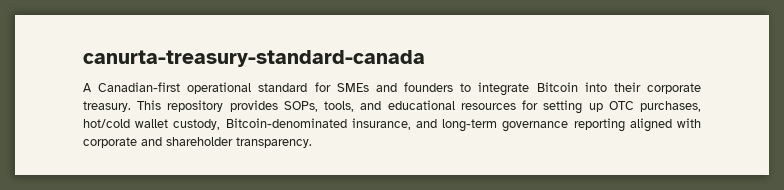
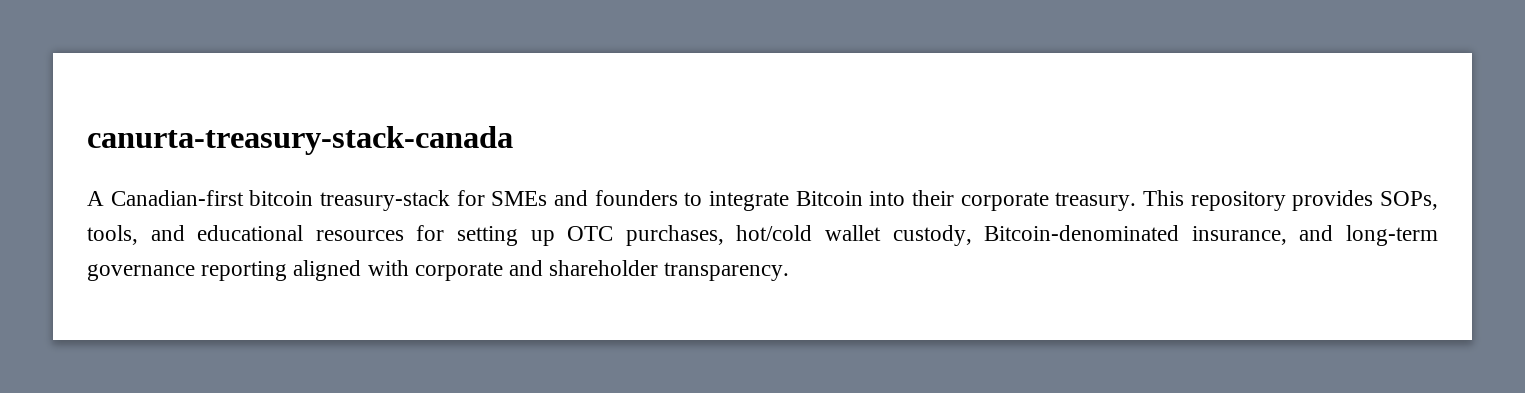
- canurta-treasury-standard-canada
+ canurta-treasury-stack-canada
- A Canadian-first operational standard for SMEs and founders to integrate Bitcoin into their corporate treasury.
+ A Canadian-first bitcoin treasury-stack for SMEs and founders to integrate Bitcoin into their corporate treasury.

